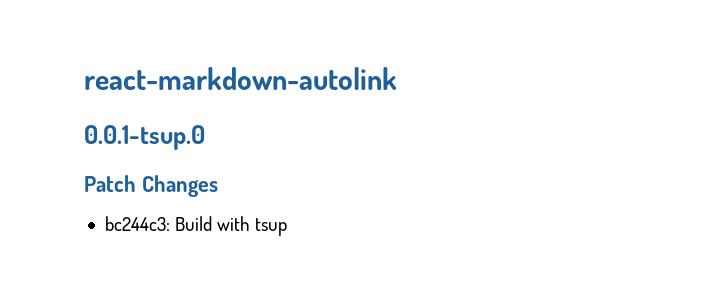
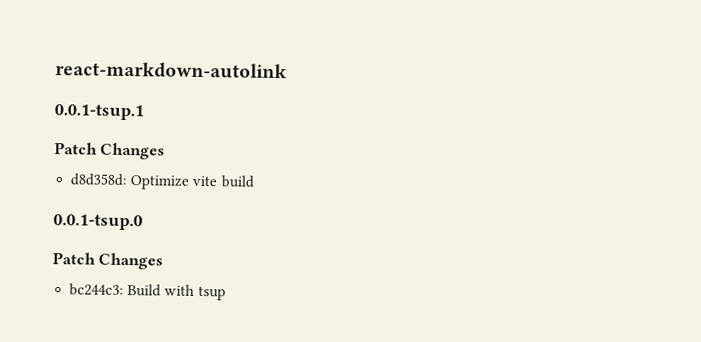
+ 0.0.1-tsup.1
+ Patch Changes
+ d8d358d: Optimize vite build

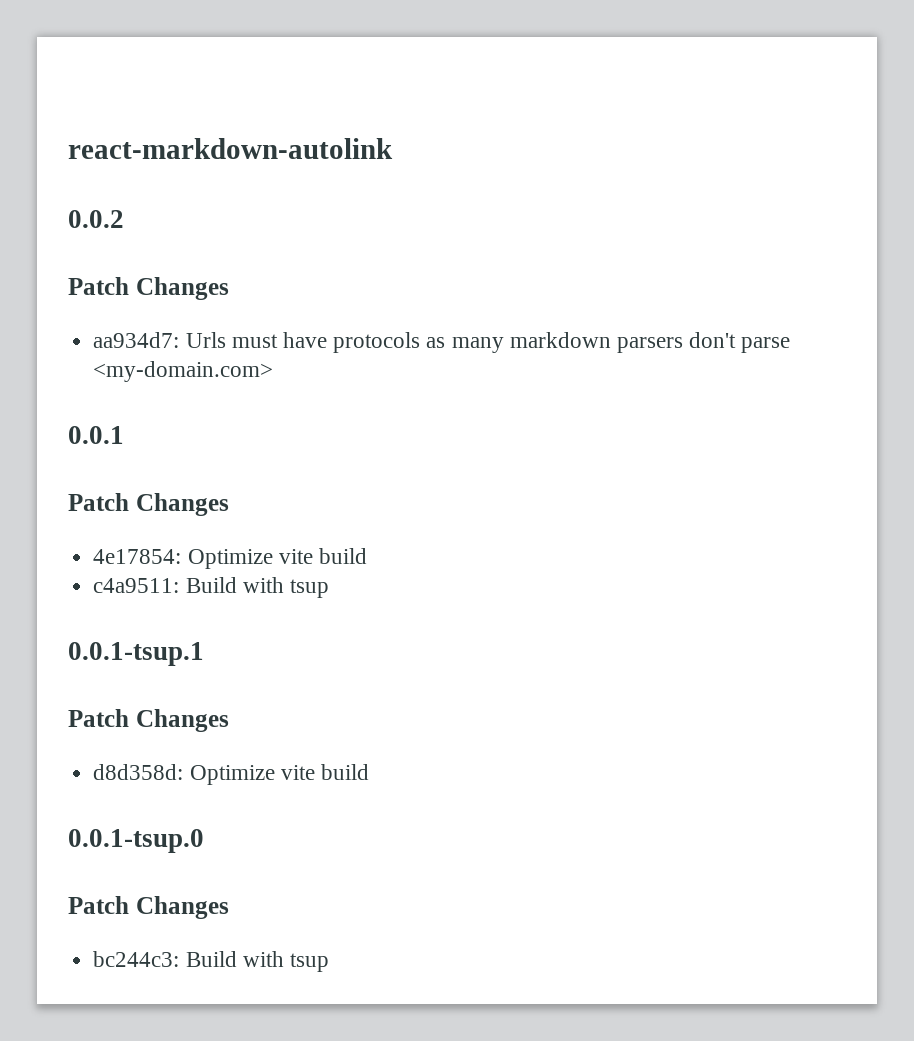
+ 0.0.2
+ Patch Changes
+ aa934d7: Urls must have protocols as many markdown parsers don't parse <my-domain.com>
+ 0.0.1
+ Patch Changes
+ 4e17854: Optimize vite build
+ c4a9511: Build with tsup

